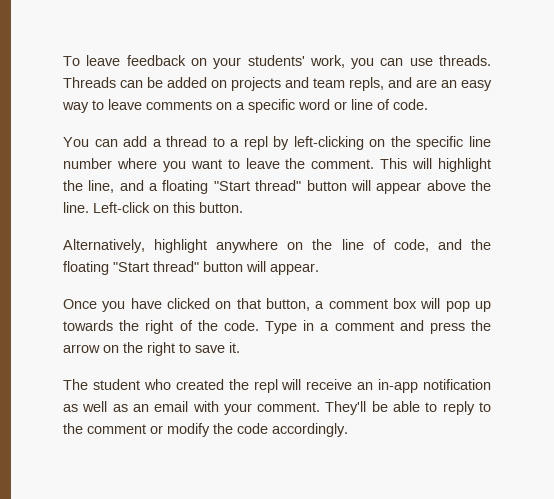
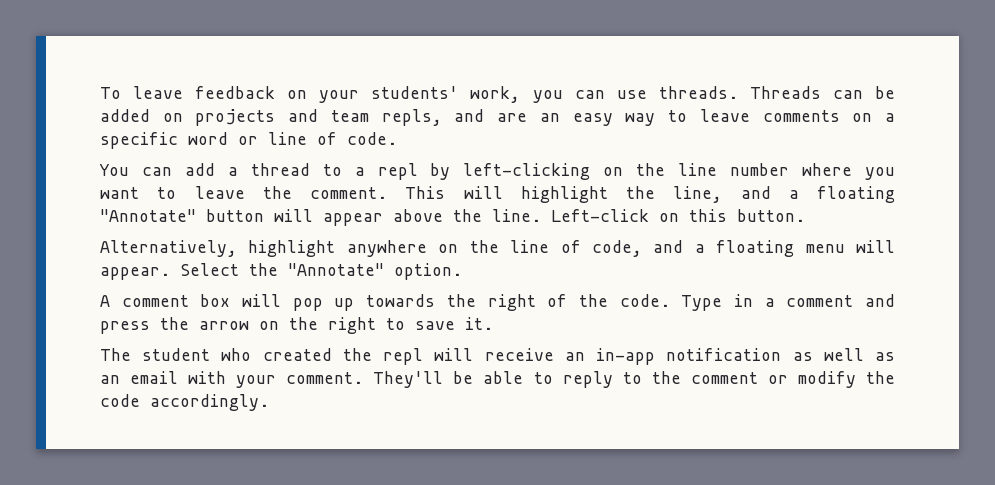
- You can add a thread to a repl by left-clicking on the specific line number where you want to leave the comment.
+ You can add a thread to a repl by left-clicking on the line number where you want to leave the comment.
- This will highlight the line, and a floating "Start thread" button will appear above the line.
+ This will highlight the line, and a floating "Annotate" button will appear above the line.
- Alternatively, highlight anywhere on the line of code, and the floating "Start thread" button will appear.
- Once you have clicked on that button, a comment box will pop up towards the right of the code.
+ Alternatively, highlight anywhere on the line of code, and a floating menu will appear. Select the "Annotate" option.
+ A comment box will pop up towards the right of the code.

